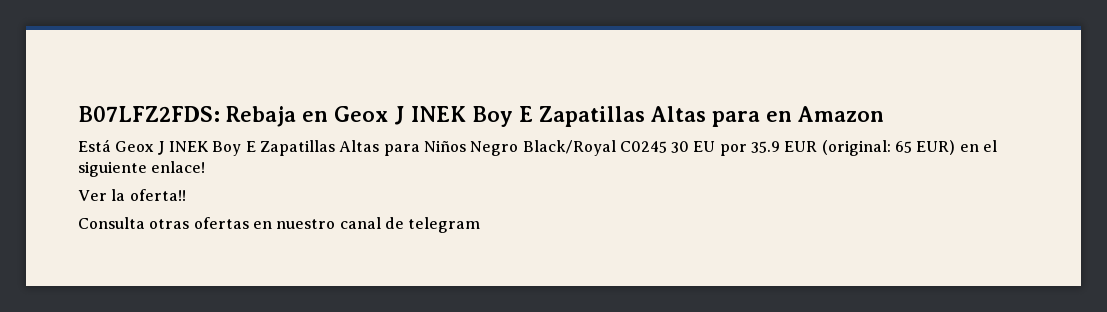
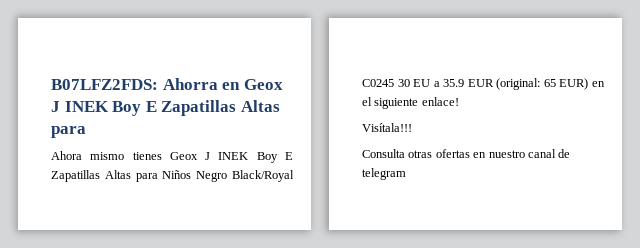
- B07LFZ2FDS: Rebaja en Geox J INEK Boy E Zapatillas Altas para en Amazon
- Está Geox J INEK Boy E Zapatillas Altas para Niños Negro Black/Royal C0245 30 EU por 35.9 EUR (original: 65 EUR) en el siguiente enlace!
+ B07LFZ2FDS: Ahorra en Geox J INEK Boy E Zapatillas Altas para
+ Ahora mismo tienes Geox J INEK Boy E Zapatillas Altas para Niños Negro Black/Royal C0245 30 EU a 35.9 EUR (original: 65 EUR) en el siguiente enlace!
- Ver la oferta!!
+ Visítala!!!

